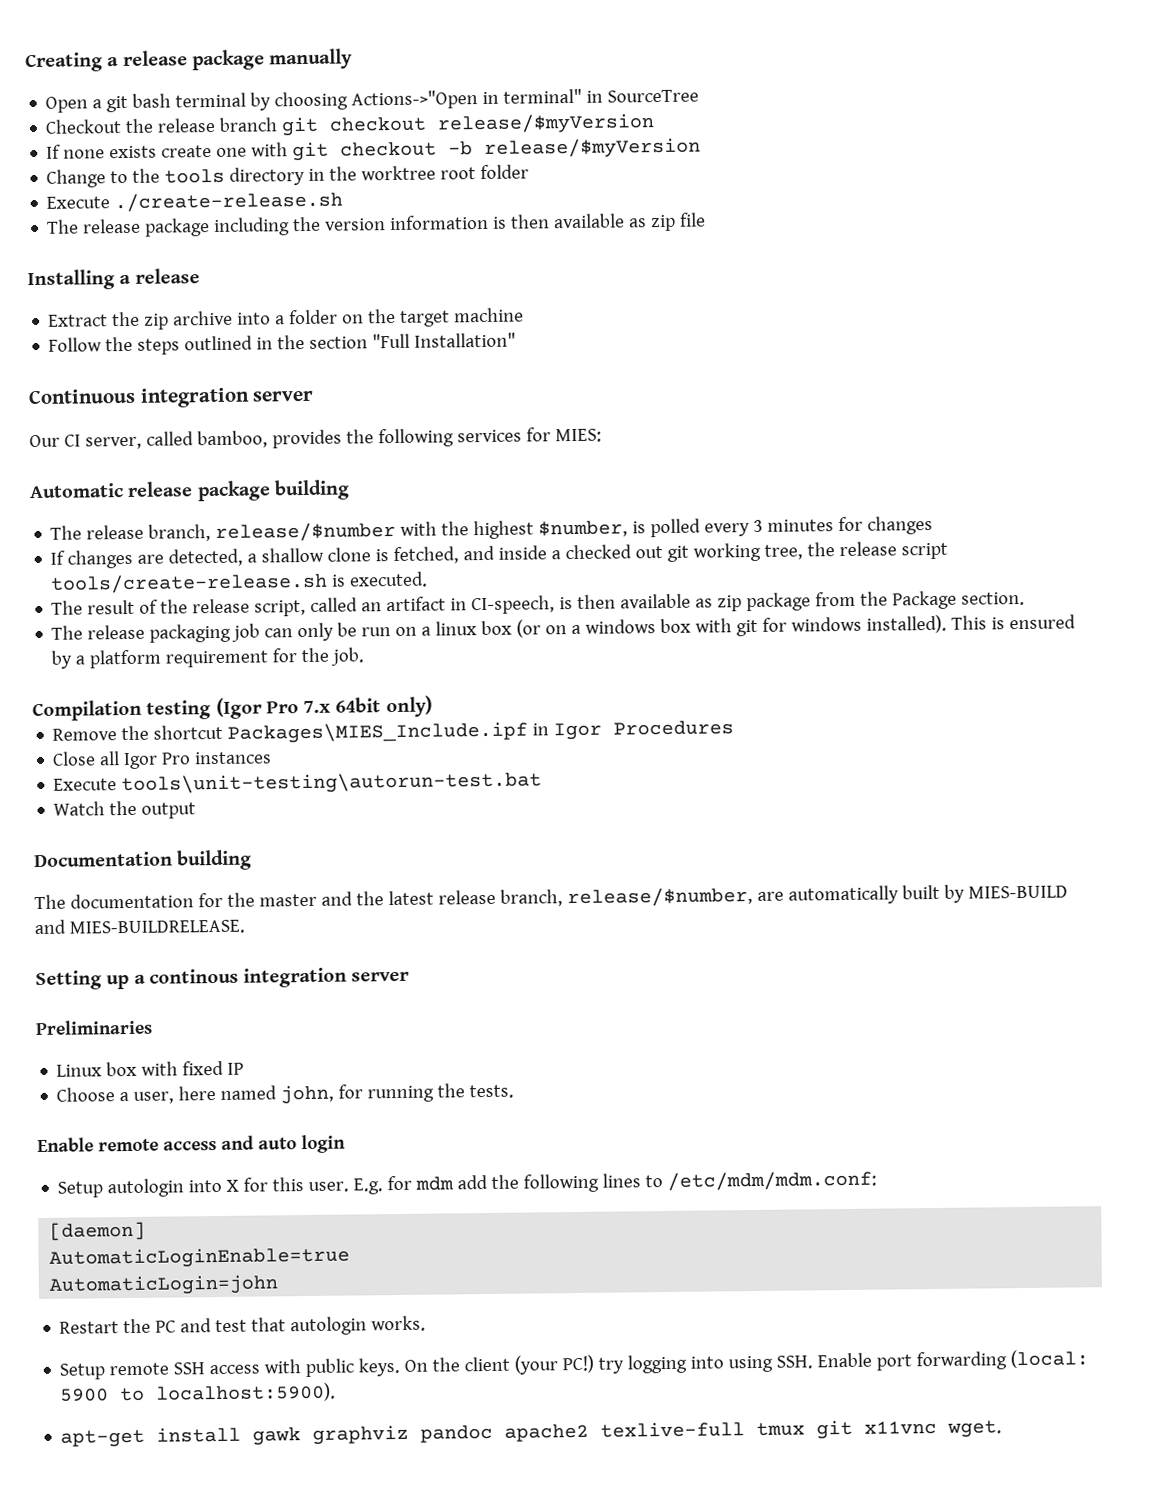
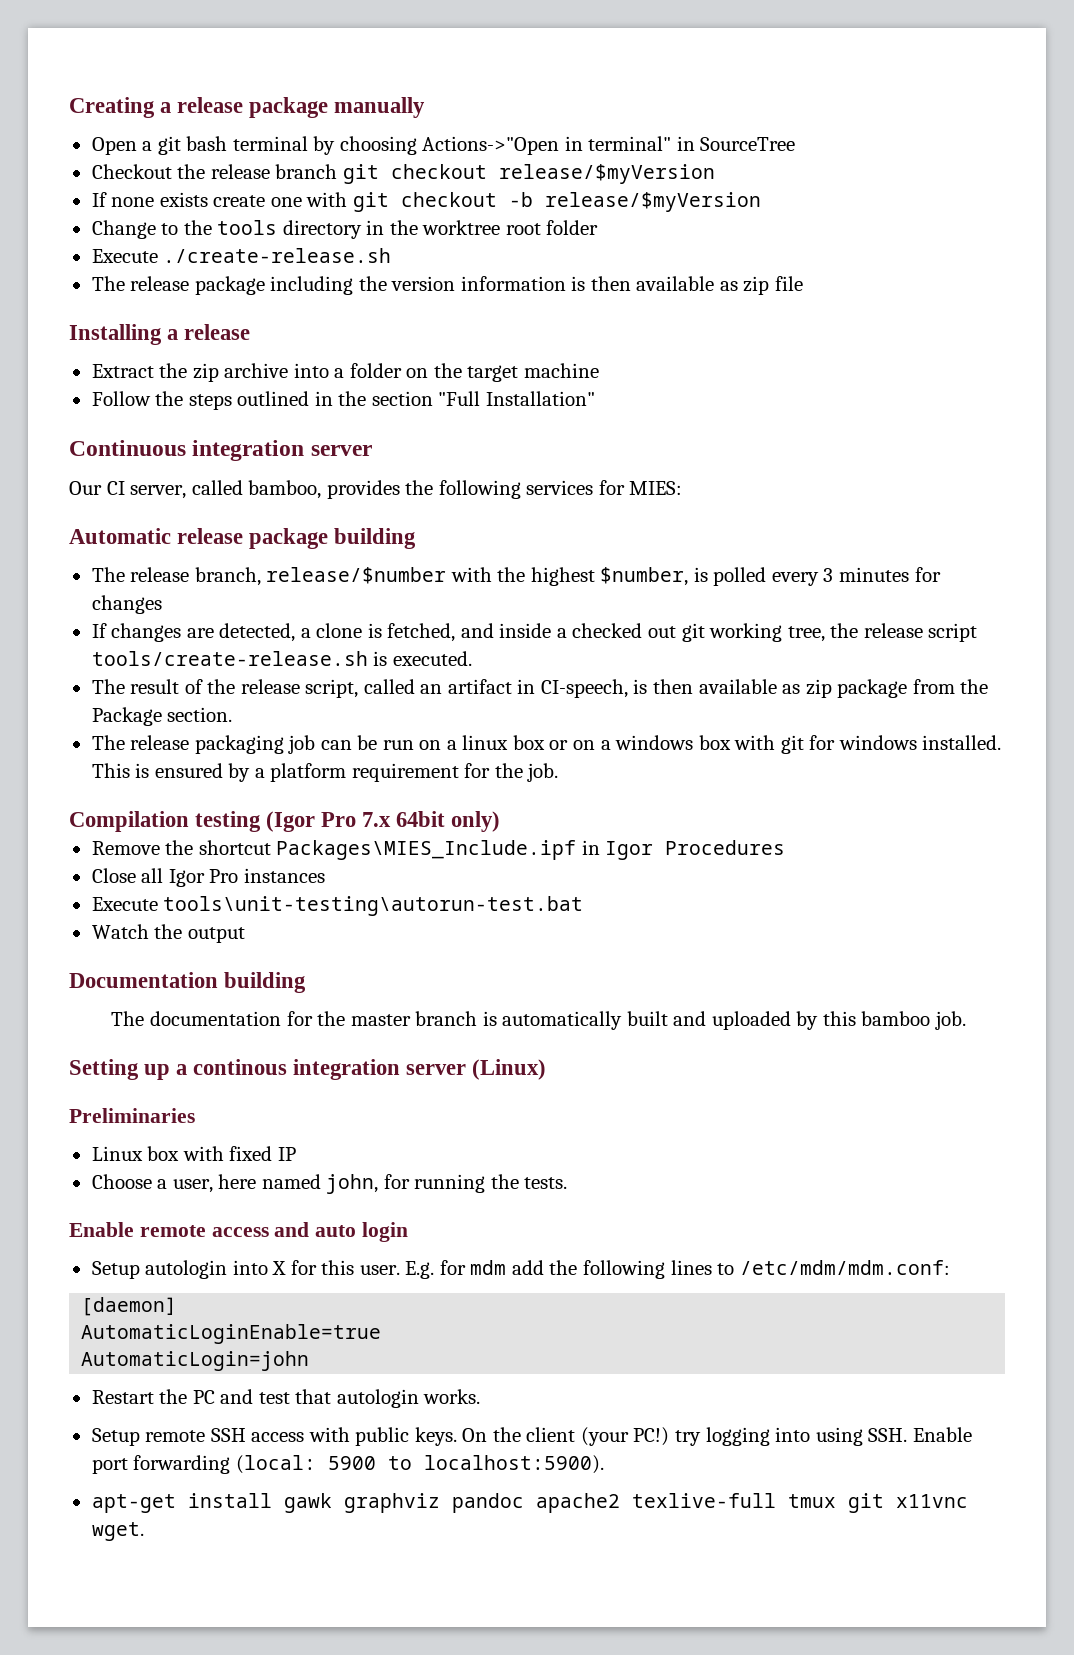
- If changes are detected, a shallow clone is fetched, and inside a checked out git working tree, the release script tools/create-release.sh is executed.
+ If changes are detected, a clone is fetched, and inside a checked out git working tree, the release script tools/create-release.sh is executed.
- The release packaging job can only be run on a linux box (or on a windows box with git for windows installed).
+ The release packaging job can be run on a linux box or on a windows box with git for windows installed.
- The documentation for the master and the latest release branch, release/$number, are automatically built by MIES-BUILD and MIES-BUILDRELEASE.
+ The documentation for the master branch is automatically built and uploaded by this bamboo job.
- Setting up a continous integration server
+ Setting up a continous integration server (Linux)

